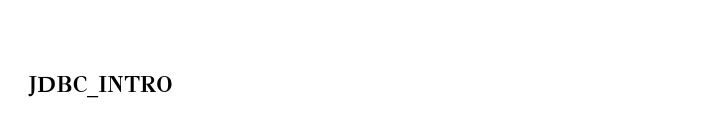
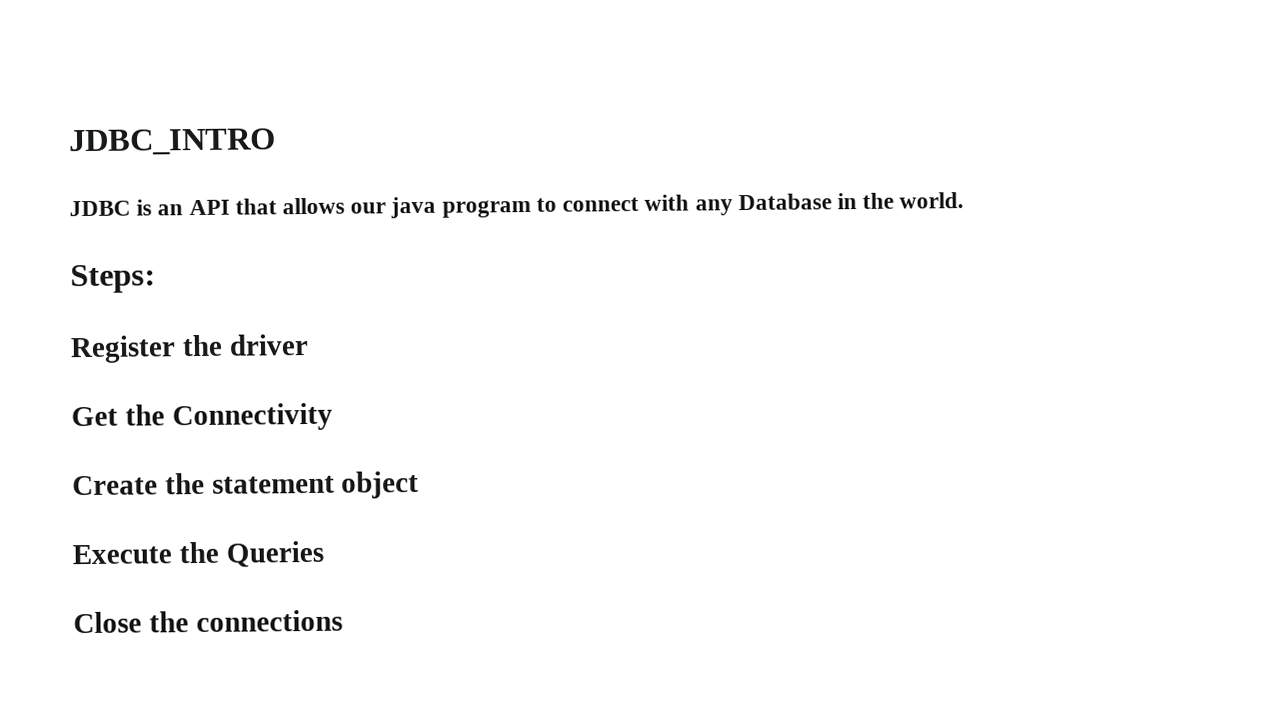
+ JDBC is an API that allows our java program to connect with any Database in the world.
+ Steps:
+ Register the driver
+ Get the Connectivity
+ Create the statement object
+ Execute the Queries
+ Close the connections

